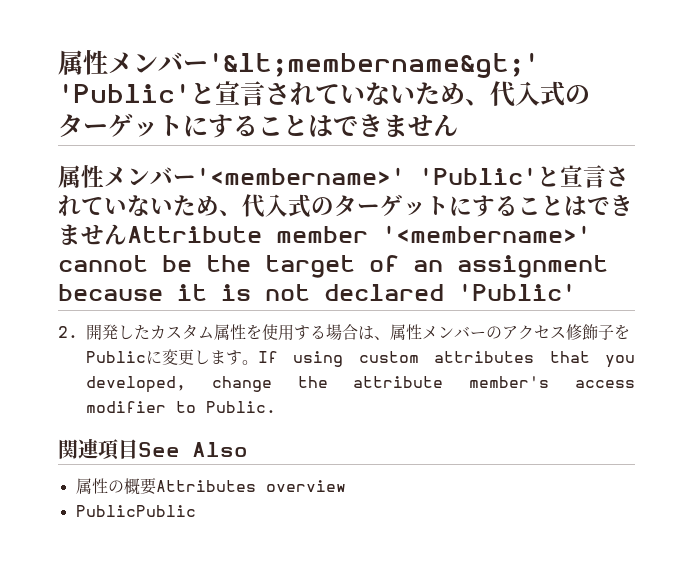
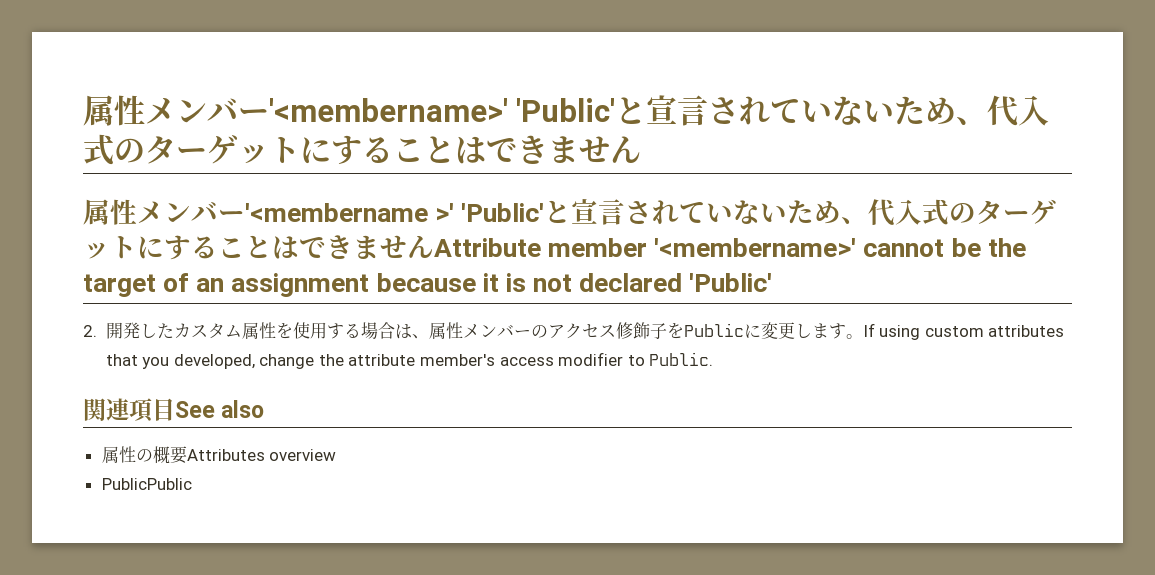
- 属性メンバー'&lt;membername&gt;' 'Public'と宣言されていないため、代入式のターゲットにすることはできません
+ 属性メンバー'<membername>' 'Public'と宣言されていないため、代入式のターゲットにすることはできません
- 属性メンバー'<membername>' 'Public'と宣言されていないため、代入式のターゲットにすることはできませんAttribute member '<membername>' cannot be the target of an assignment because it is not declared 'Public'
+ 属性メンバー'<membername >' 'Public'と宣言されていないため、代入式のターゲットにすることはできませんAttribute member '<membername>' cannot be the target of an assignment because it is not declared 'Public'
- 関連項目See Also
+ 関連項目See also

